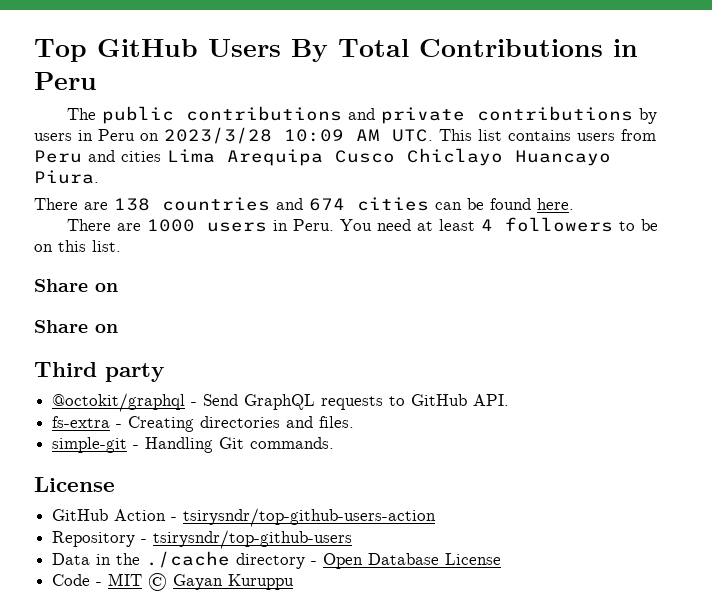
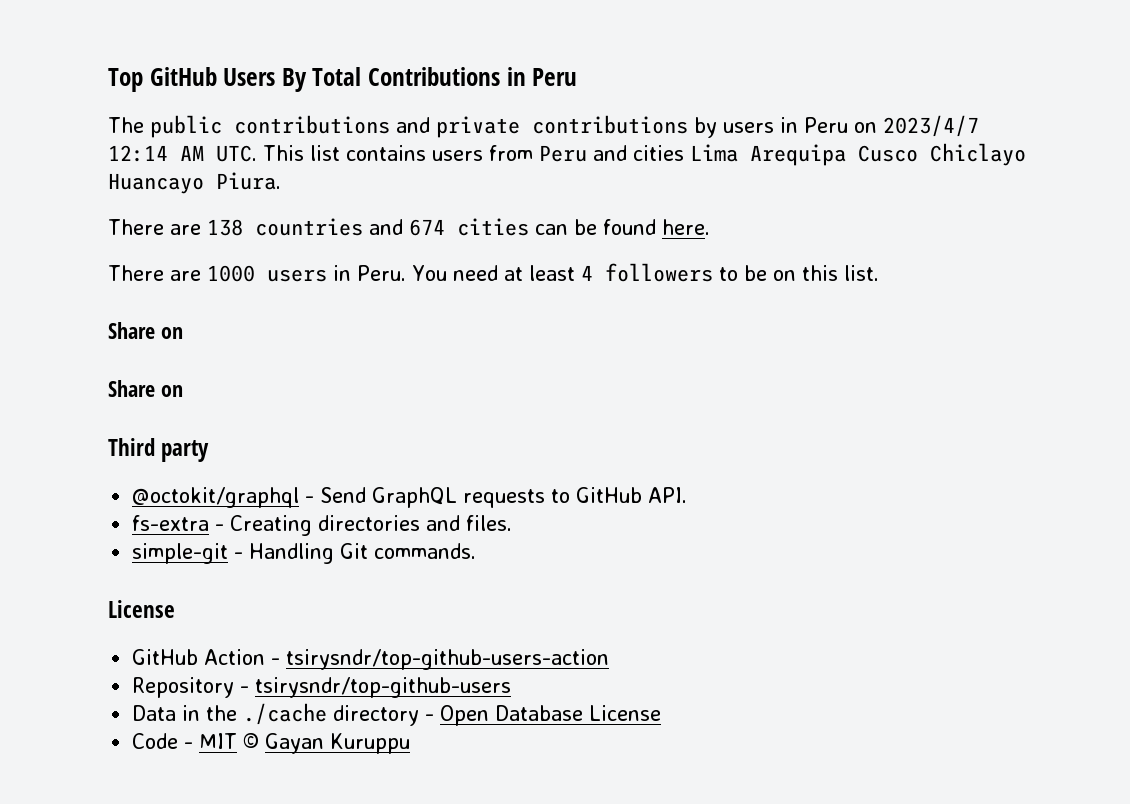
- The public contributions and private contributions by users in Peru on 2023/3/28 10:09 AM UTC. This list contains users from Peru and cities Lima Arequipa Cusco Chiclayo Huancayo Piura.
+ The public contributions and private contributions by users in Peru on 2023/4/7 12:14 AM UTC. This list contains users from Peru and cities Lima Arequipa Cusco Chiclayo Huancayo Piura.

